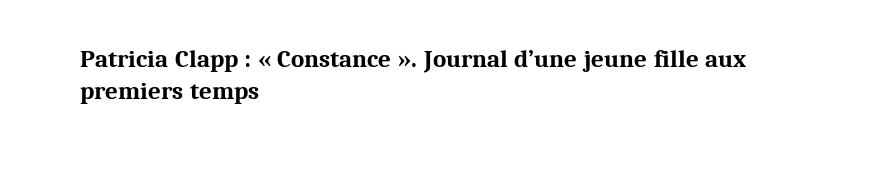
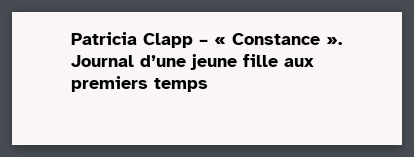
- Patricia Clapp : « Constance ».
+ Patricia Clapp – « Constance ».

